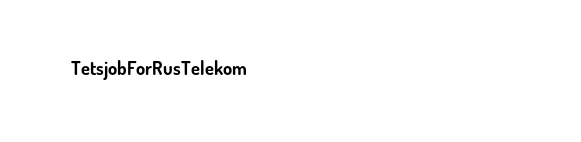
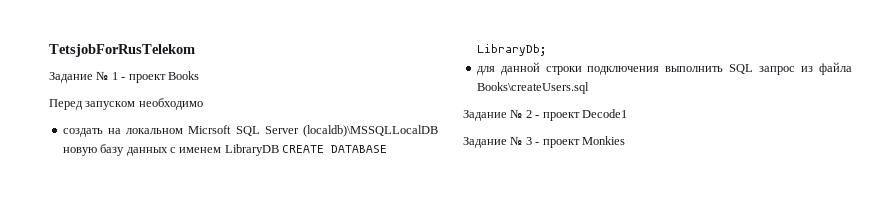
+ Задание № 1 - проект Books
+ Перед запуском необходимо
+ создать на локальном Micrsoft SQL Server (localdb)\MSSQLLocalDB новую базу данных с именем LibraryDB CREATE DATABASE LibraryDb;
+ для данной строки подключения выполнить SQL запрос из файла Books\createUsers.sql
+ Задание № 2 - проект Decode1
+ Задание № 3 - проект Monkies

